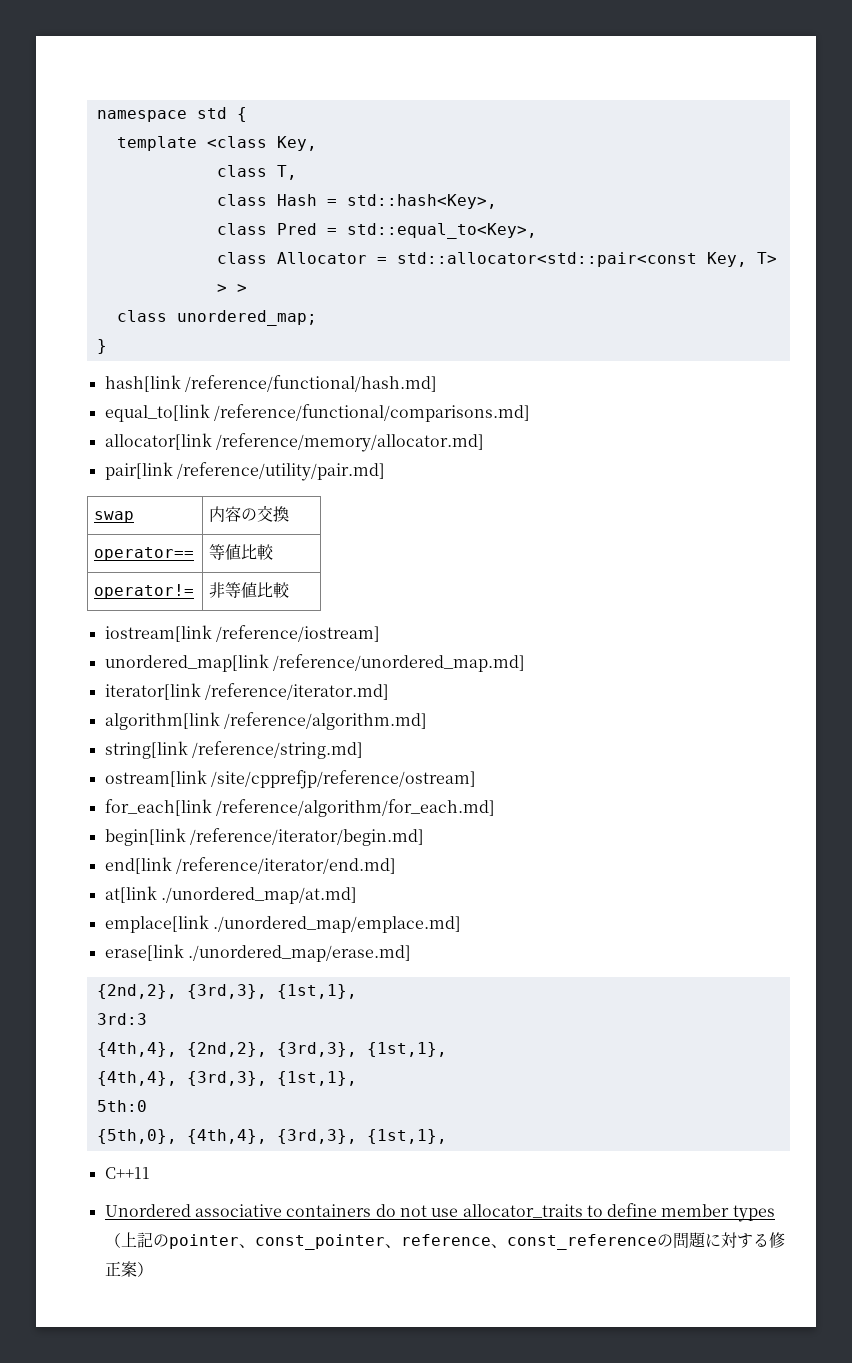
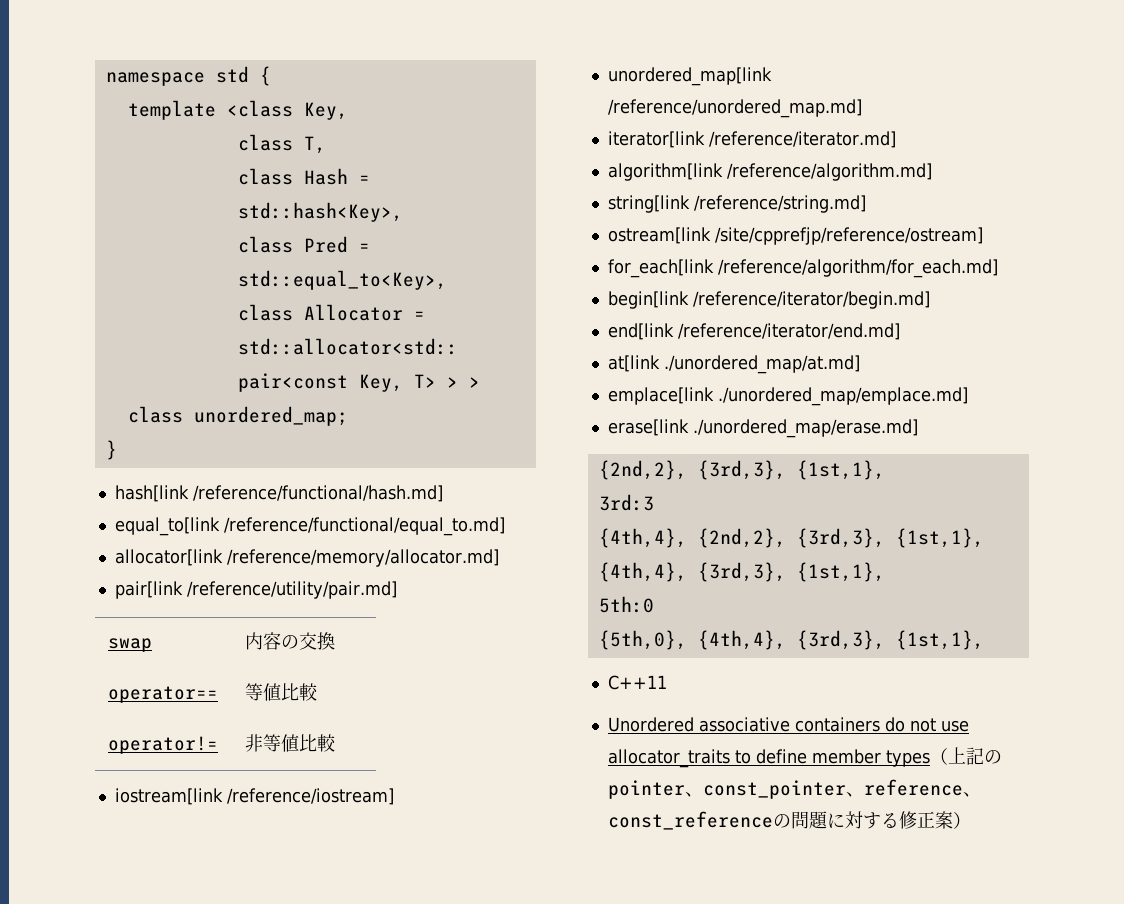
- equal_to[link /reference/functional/comparisons.md]
+ equal_to[link /reference/functional/equal_to.md]

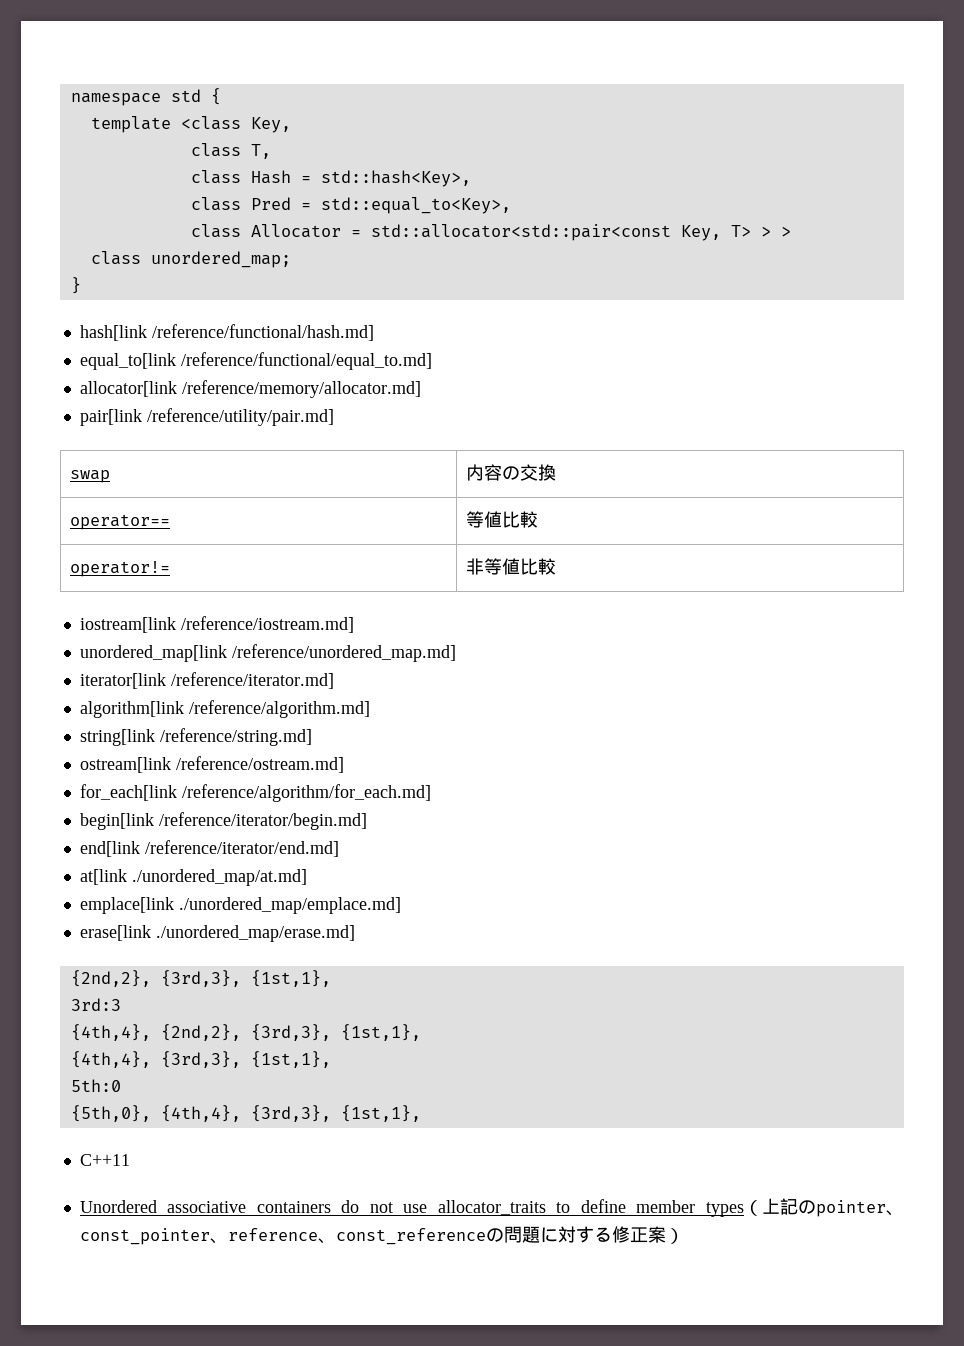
- iostream[link /reference/iostream]
+ iostream[link /reference/iostream.md]
- ostream[link /site/cpprefjp/reference/ostream]
+ ostream[link /reference/ostream.md]

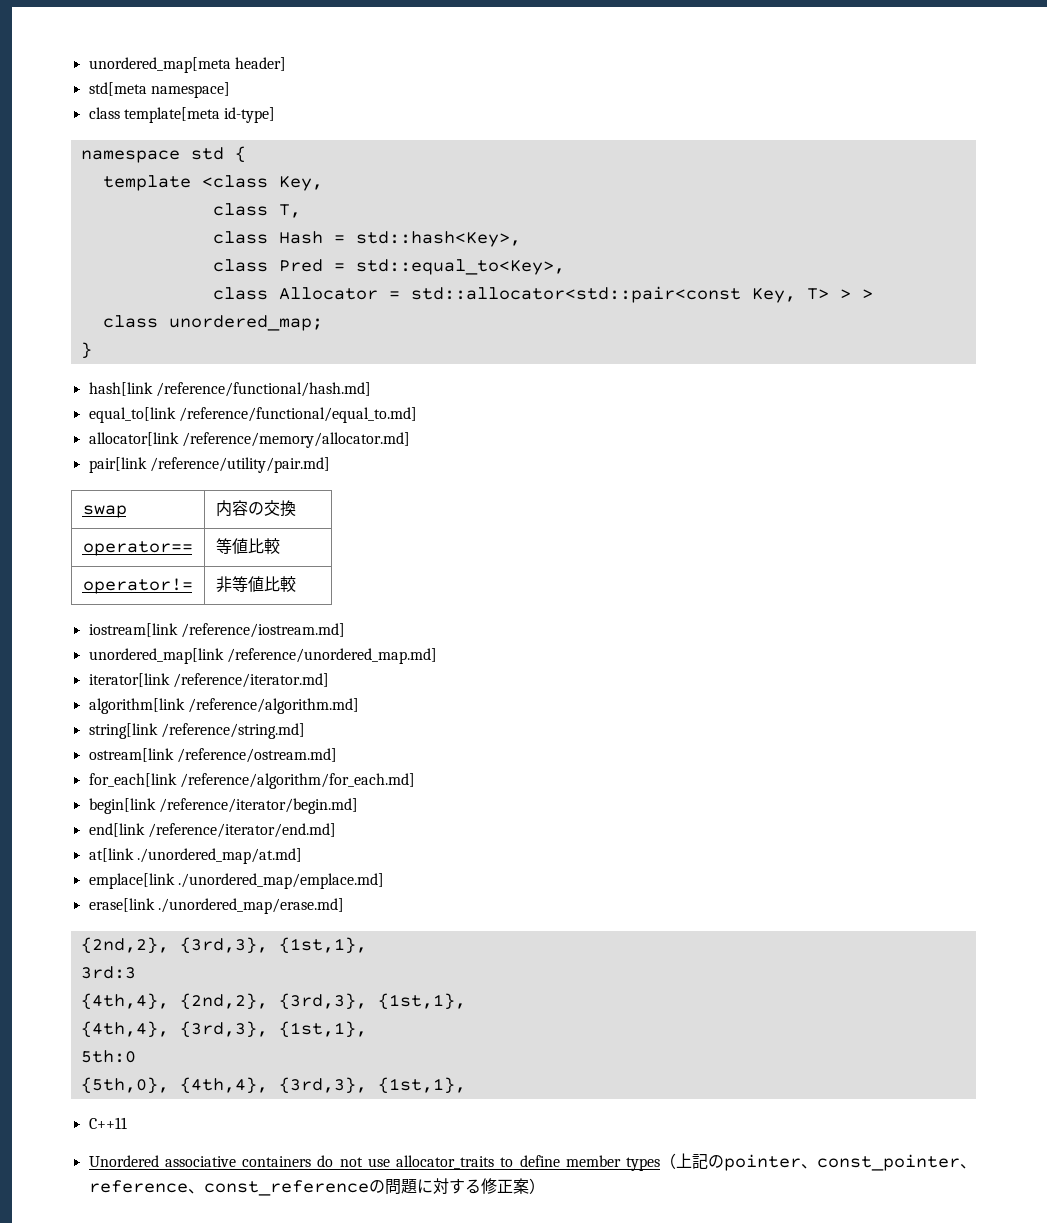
+ unordered_map[meta header]
+ std[meta namespace]
+ class template[meta id-type]

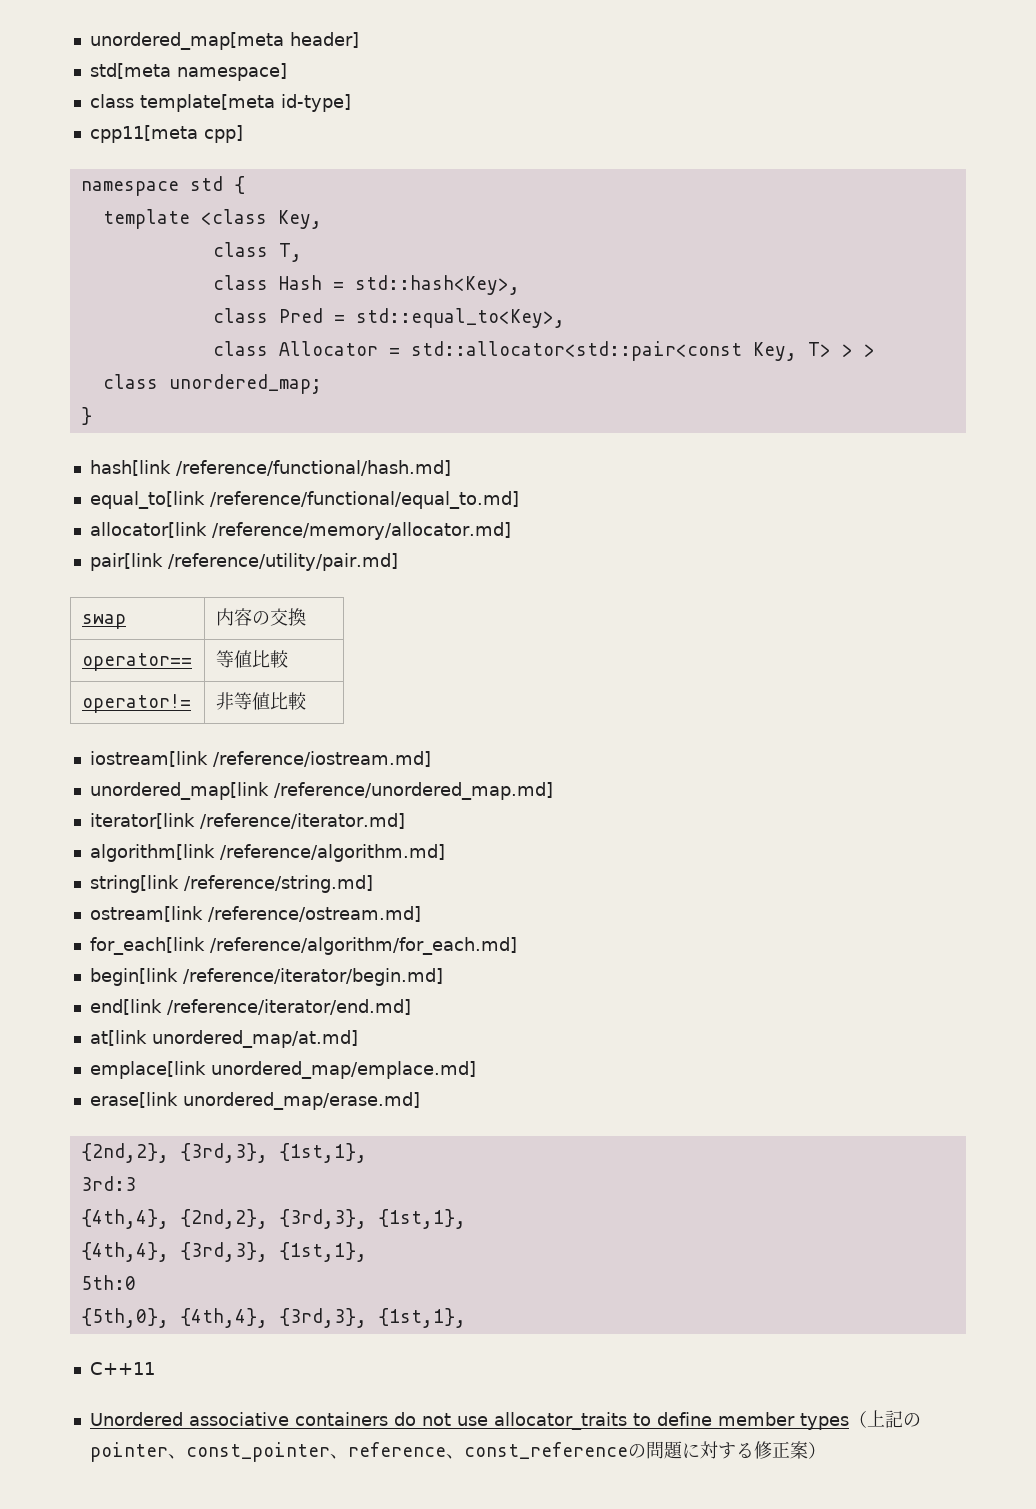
+ cpp11[meta cpp]
- at[link ./unordered_map/at.md]
+ at[link unordered_map/at.md]
- emplace[link ./unordered_map/emplace.md]
+ emplace[link unordered_map/emplace.md]
- erase[link ./unordered_map/erase.md]
+ erase[link unordered_map/erase.md]

